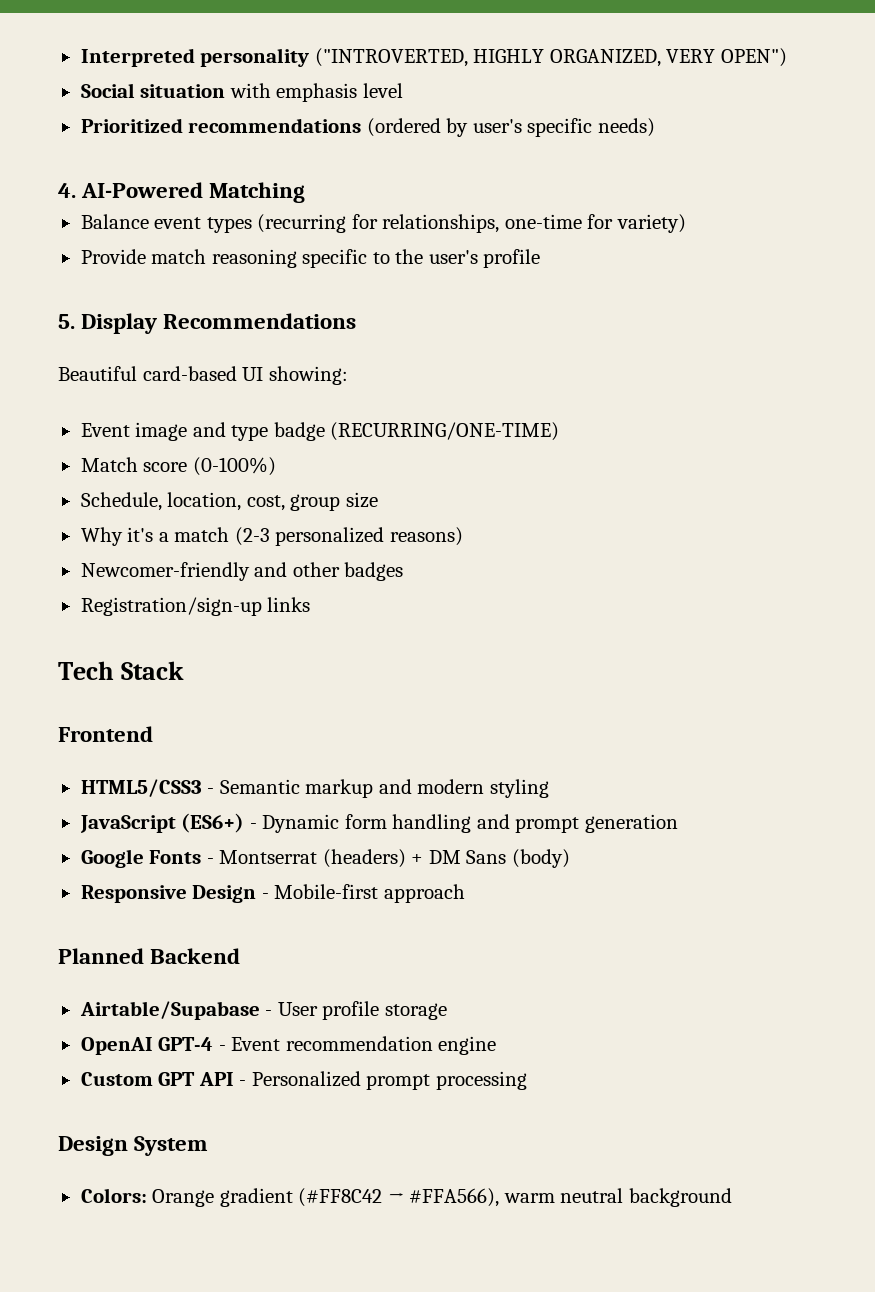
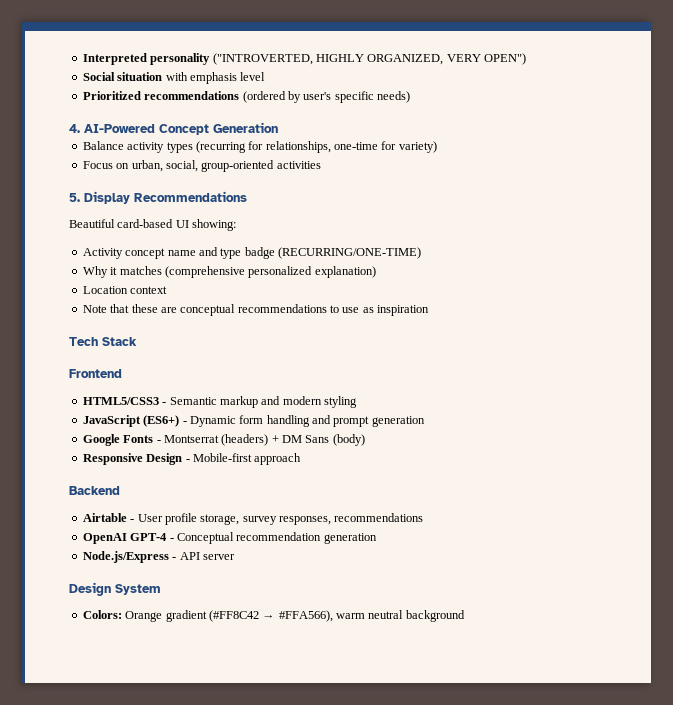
- 4. AI-Powered Matching
+ 4. AI-Powered Concept Generation
- Balance event types (recurring for relationships, one-time for variety)
+ Balance activity types (recurring for relationships, one-time for variety)
- Provide match reasoning specific to the user's profile
+ Focus on urban, social, group-oriented activities
- Event image and type badge (RECURRING/ONE-TIME)
+ Activity concept name and type badge (RECURRING/ONE-TIME)
- Match score (0-100%)
- Schedule, location, cost, group size
- Why it's a match (2-3 personalized reasons)
- Newcomer-friendly and other badges
- Registration/sign-up links
+ Why it matches (comprehensive personalized explanation)
+ Location context
+ Note that these are conceptual recommendations to use as inspiration
- Planned Backend
+ Backend
- Airtable/Supabase - User profile storage
+ Airtable - User profile storage, survey responses, recommendations
- OpenAI GPT-4 - Event recommendation engine
- Custom GPT API - Personalized prompt processing
+ OpenAI GPT-4 - Conceptual recommendation generation
+ Node.js/Express - API server

